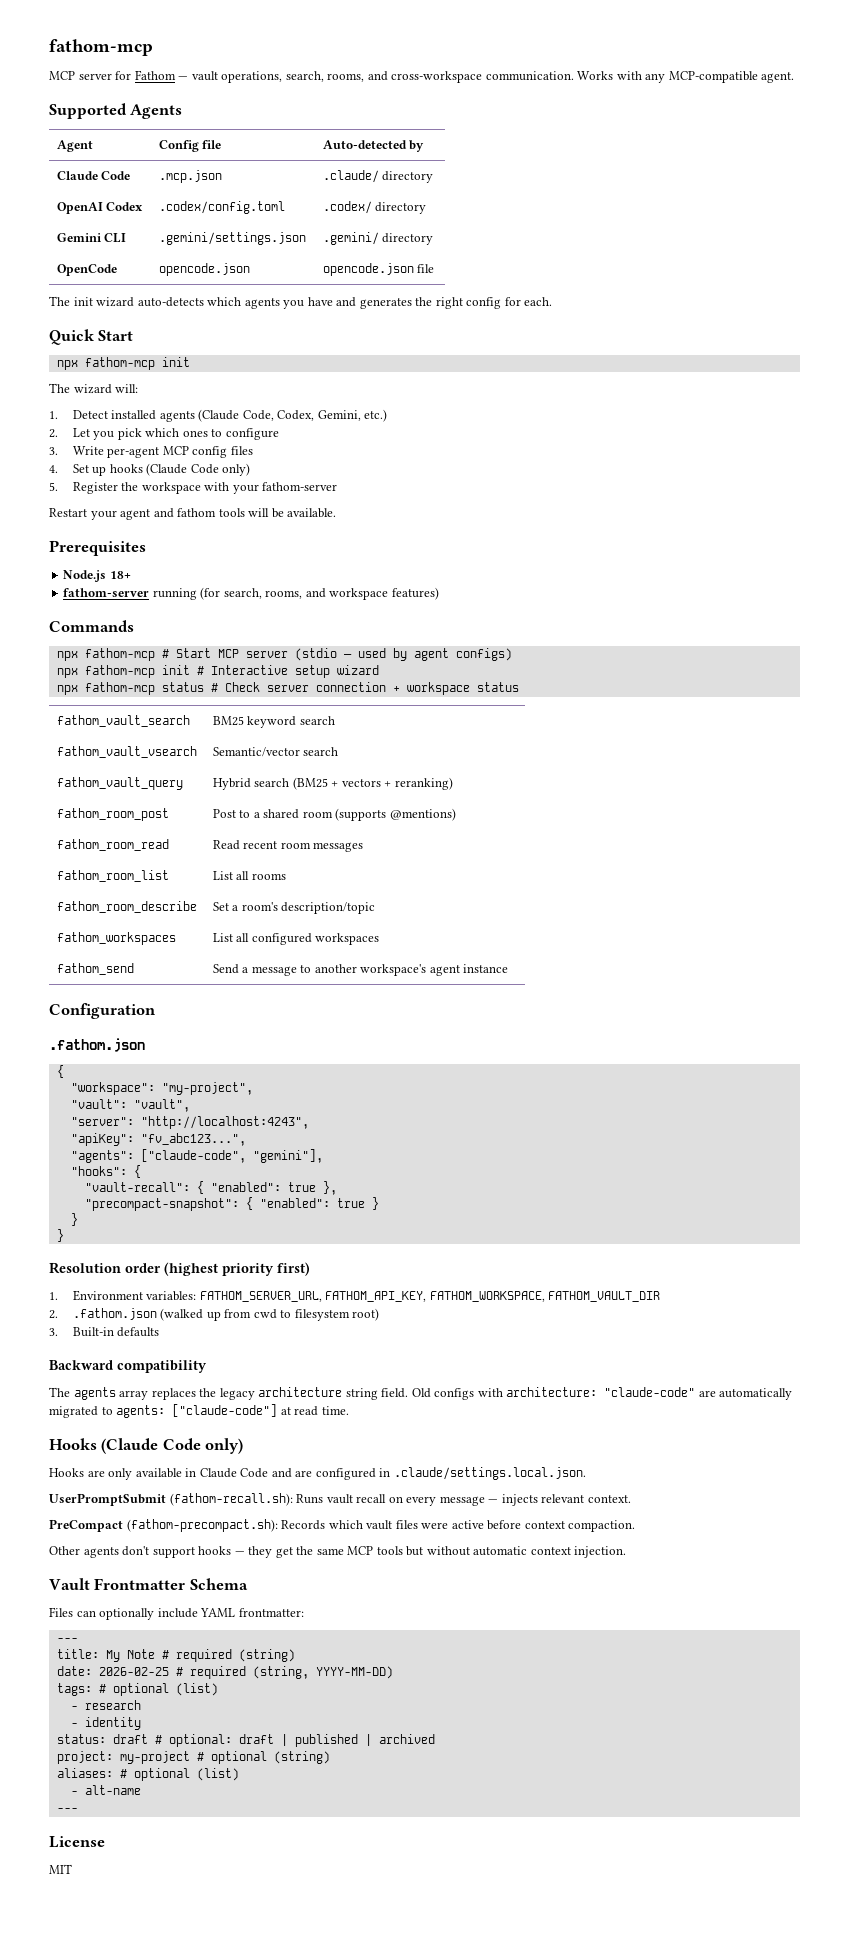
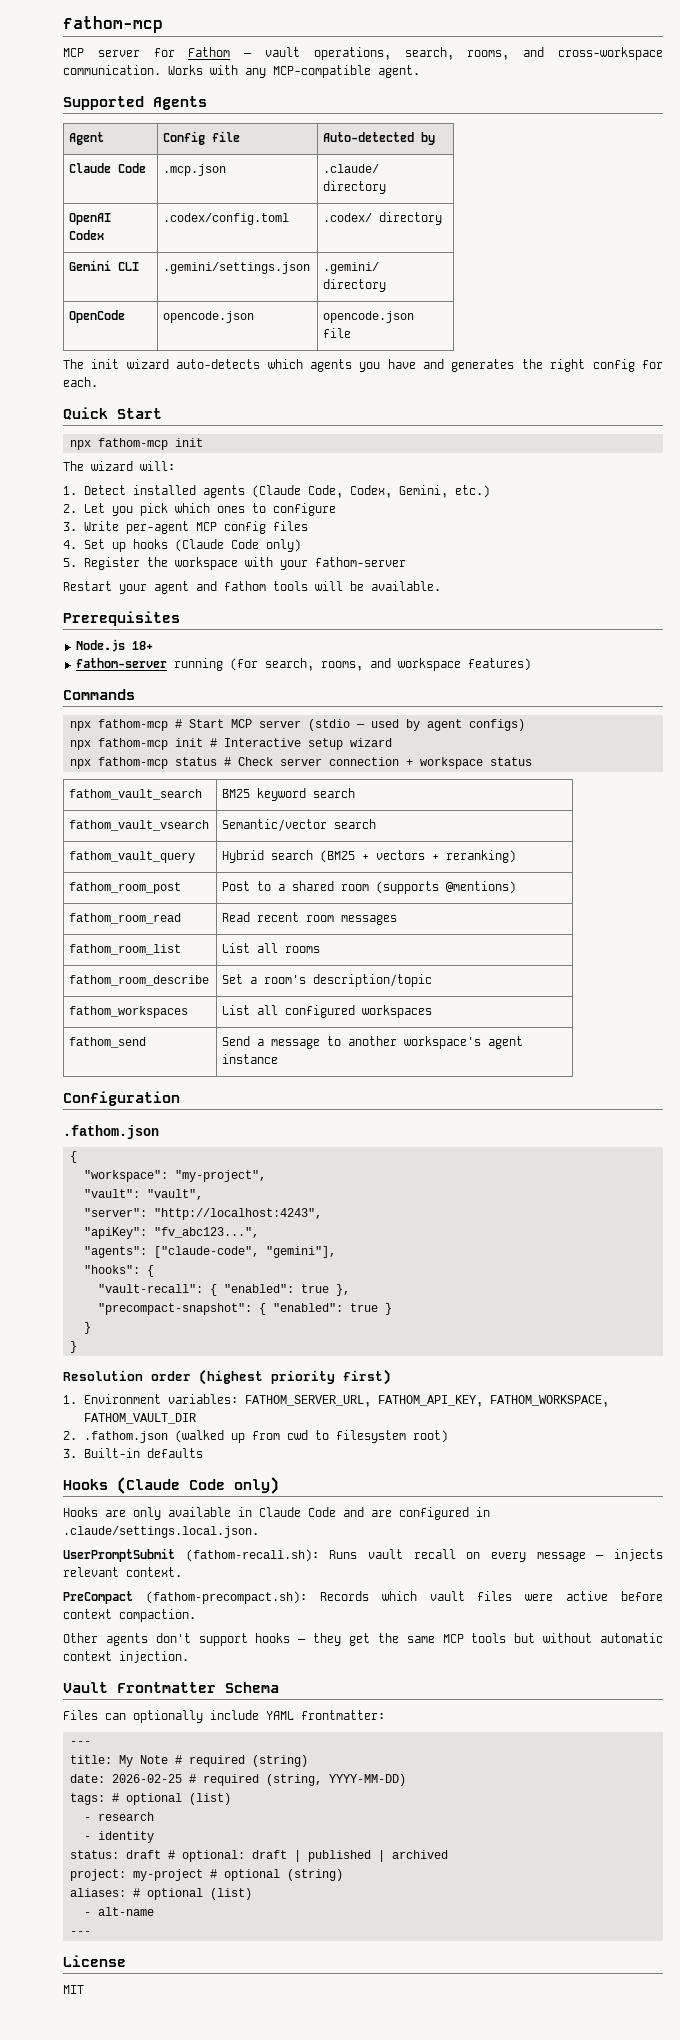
- Backward compatibility
- The agents array replaces the legacy architecture string field. Old configs with architecture: "claude-code" are automatically migrated to agents: ["claude-code"] at read time.

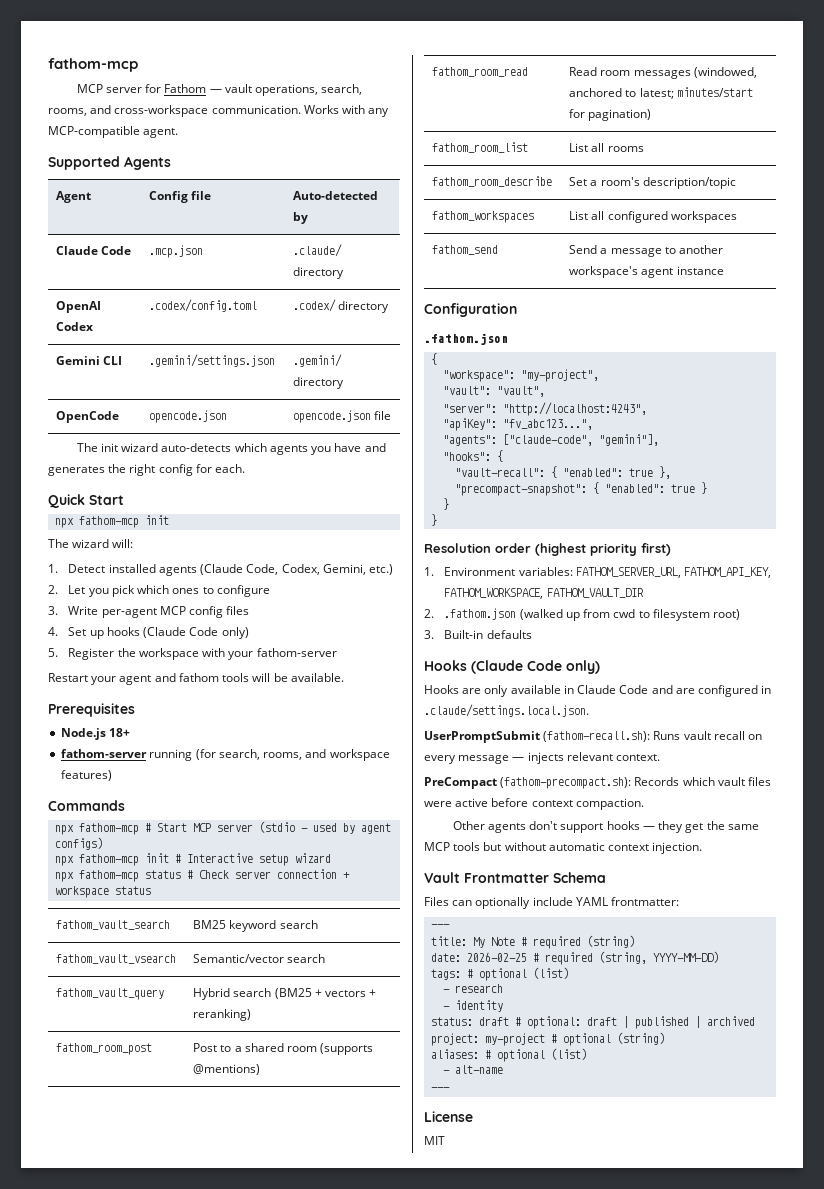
- fathom_room_read | Read recent room messages
+ fathom_room_read | Read room messages (windowed, anchored to latest; minutes/start for pagination)

